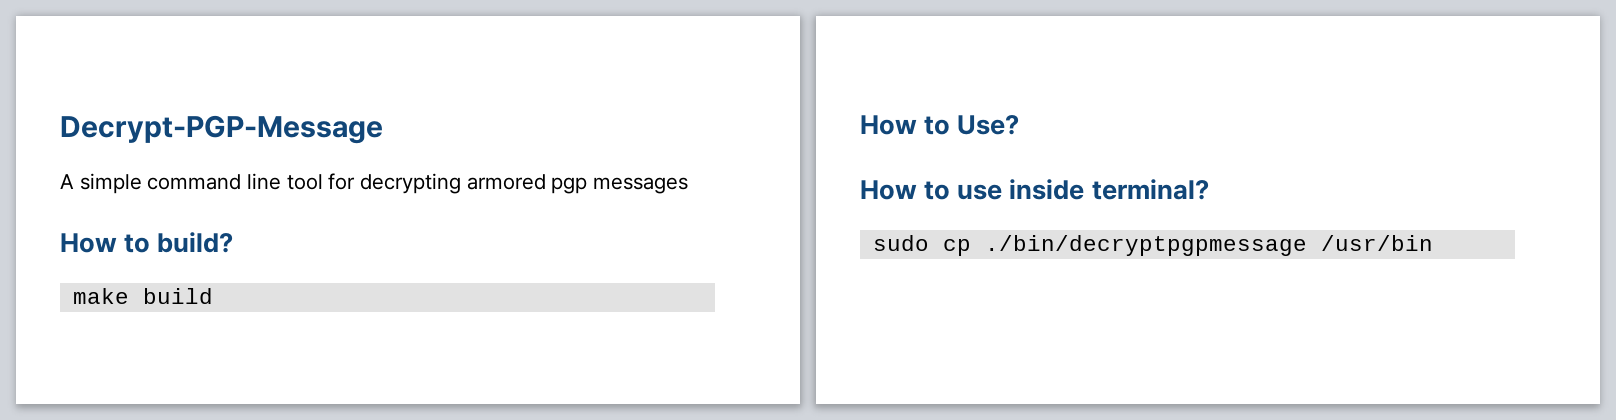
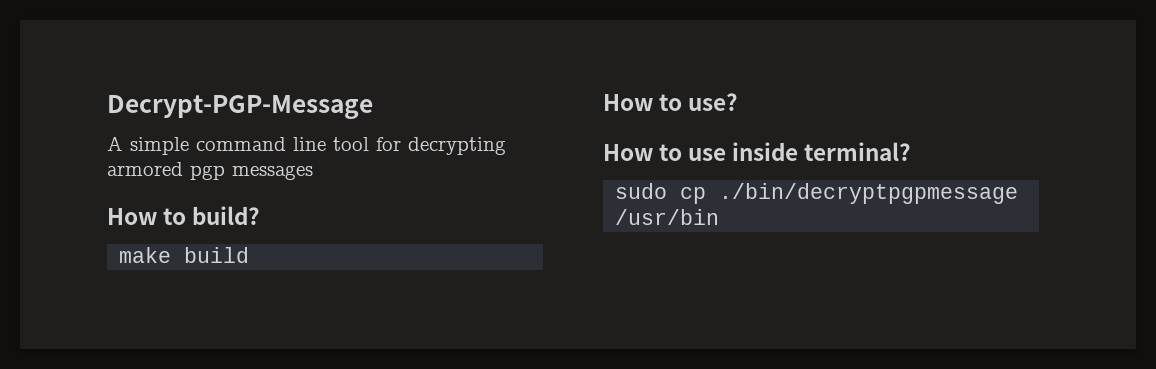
- How to Use?
+ How to use?

